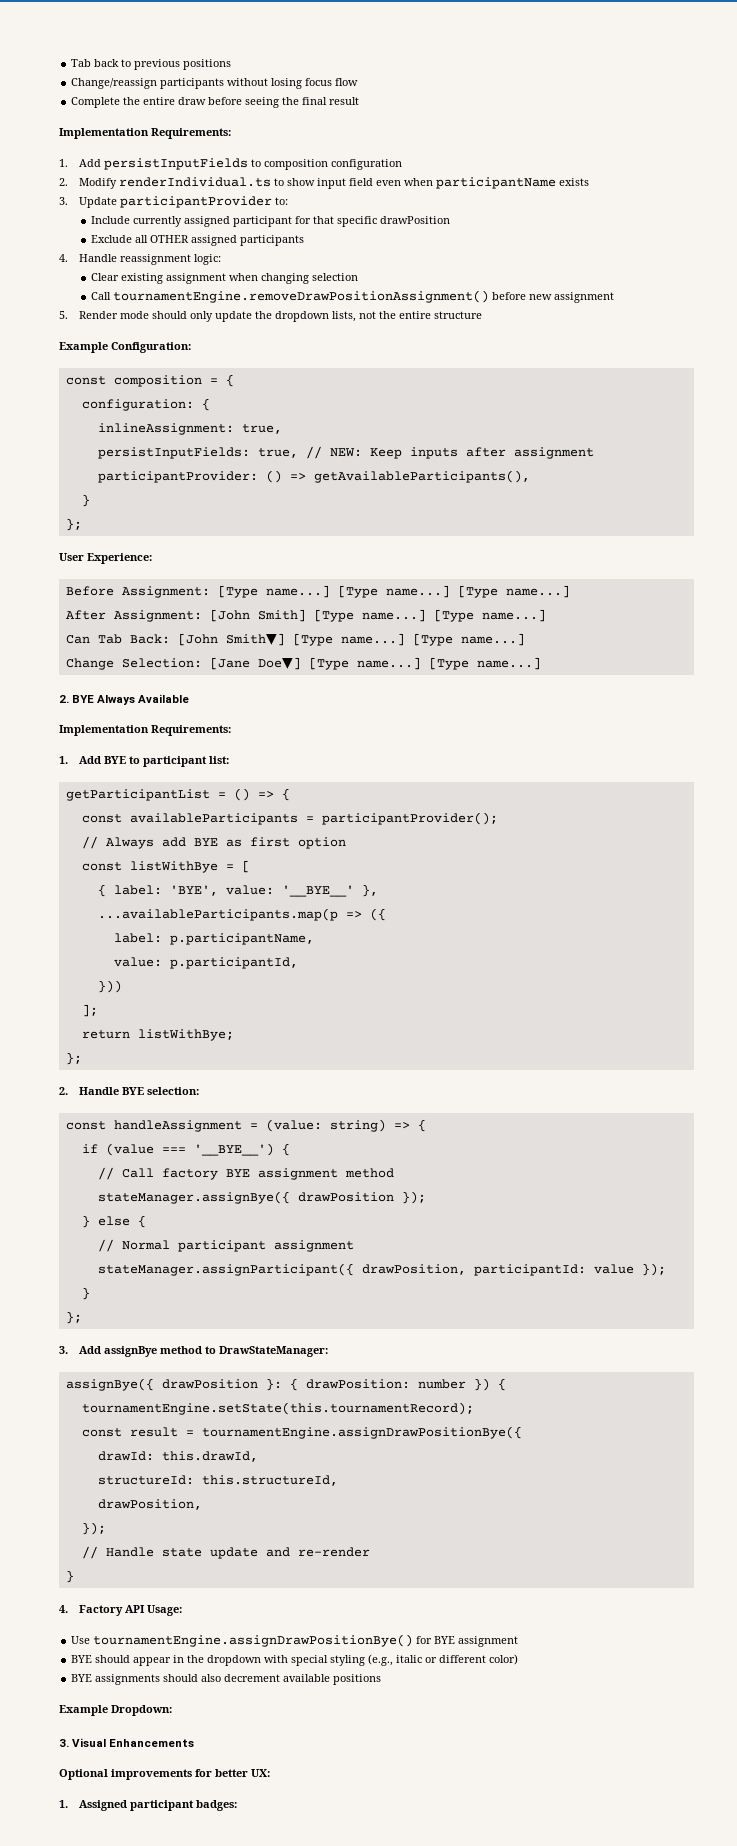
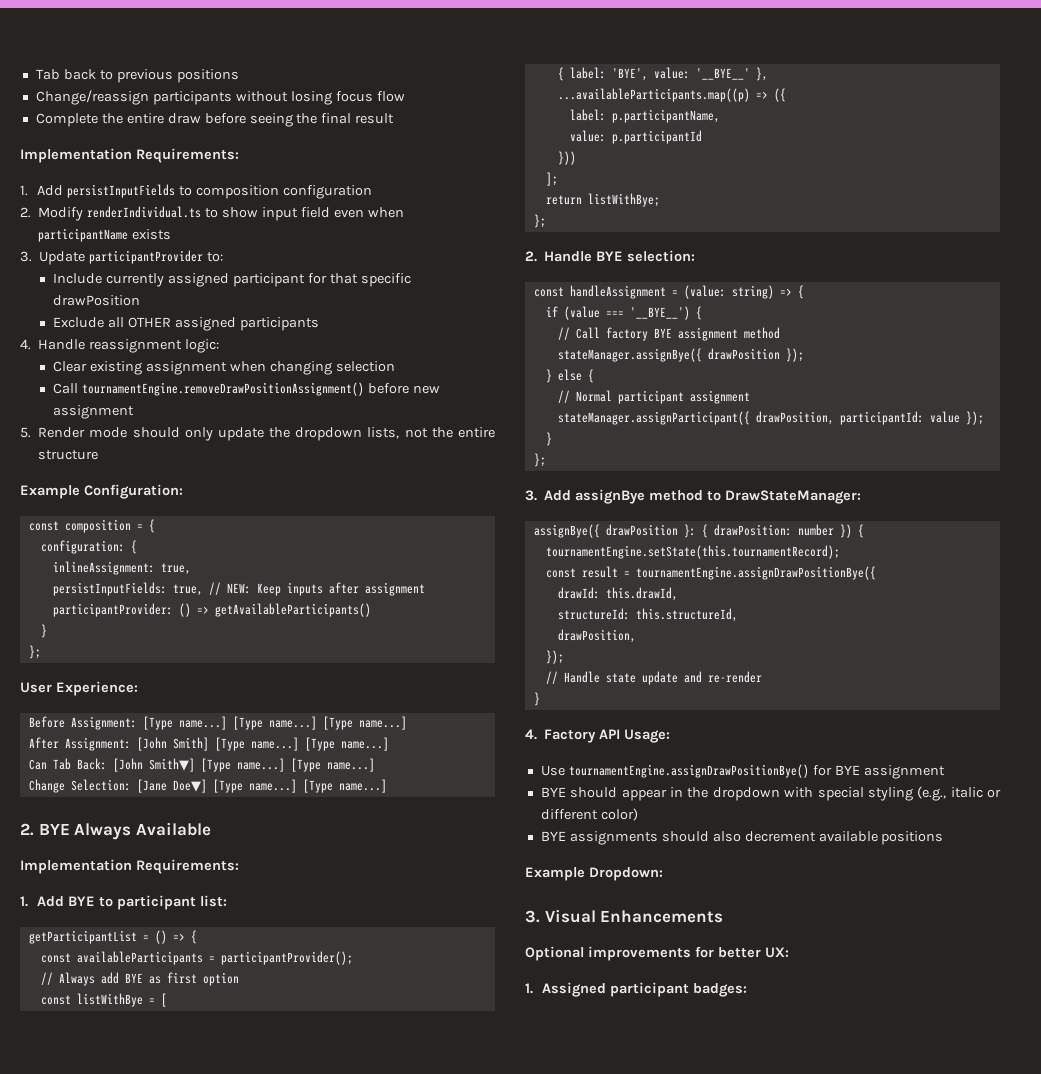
- participantProvider: () => getAvailableParticipants(),
+ participantProvider: () => getAvailableParticipants()
- ...availableParticipants.map(p => ({
+ ...availableParticipants.map((p) => ({
- value: p.participantId,
+ value: p.participantId

